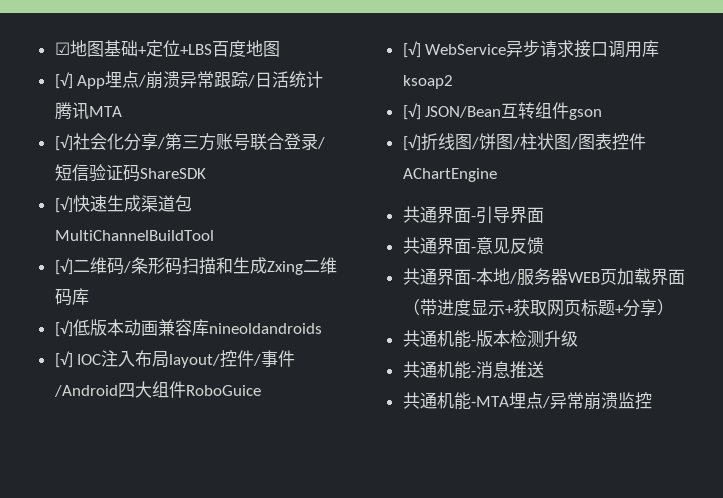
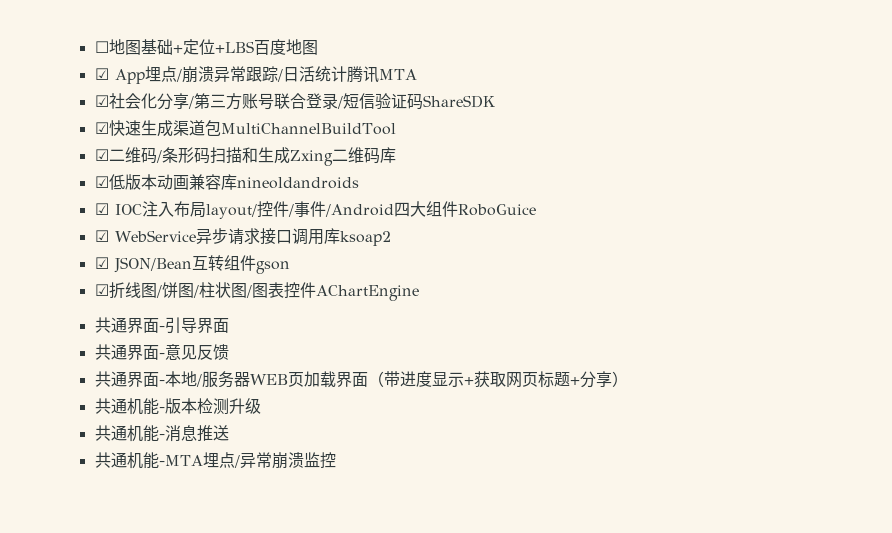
- ☑地图基础+定位+LBS百度地图
+ ☐地图基础+定位+LBS百度地图
- [√] App埋点/崩溃异常跟踪/日活统计腾讯MTA
+ ☑ App埋点/崩溃异常跟踪/日活统计腾讯MTA
- [√]社会化分享/第三方账号联合登录/短信验证码ShareSDK
+ ☑社会化分享/第三方账号联合登录/短信验证码ShareSDK
- [√]快速生成渠道包MultiChannelBuildTool
+ ☑快速生成渠道包MultiChannelBuildTool
- [√]二维码/条形码扫描和生成Zxing二维码库
+ ☑二维码/条形码扫描和生成Zxing二维码库
- [√]低版本动画兼容库nineoldandroids
+ ☑低版本动画兼容库nineoldandroids
- [√] IOC注入布局layout/控件/事件/Android四大组件RoboGuice
+ ☑ IOC注入布局layout/控件/事件/Android四大组件RoboGuice
- [√] WebService异步请求接口调用库ksoap2
+ ☑ WebService异步请求接口调用库ksoap2
- [√] JSON/Bean互转组件gson
+ ☑ JSON/Bean互转组件gson
- [√]折线图/饼图/柱状图/图表控件AChartEngine
+ ☑折线图/饼图/柱状图/图表控件AChartEngine

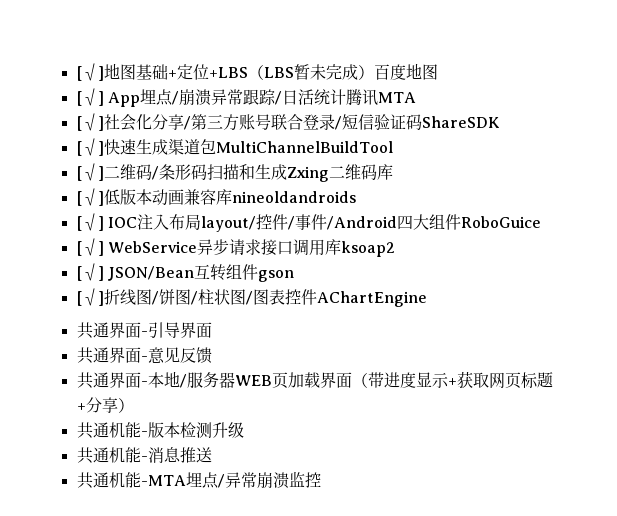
- ☐地图基础+定位+LBS百度地图
+ [√]地图基础+定位+LBS（LBS暂未完成）百度地图
- ☑ App埋点/崩溃异常跟踪/日活统计腾讯MTA
+ [√] App埋点/崩溃异常跟踪/日活统计腾讯MTA
- ☑社会化分享/第三方账号联合登录/短信验证码ShareSDK
+ [√]社会化分享/第三方账号联合登录/短信验证码ShareSDK
- ☑快速生成渠道包MultiChannelBuildTool
+ [√]快速生成渠道包MultiChannelBuildTool
- ☑二维码/条形码扫描和生成Zxing二维码库
+ [√]二维码/条形码扫描和生成Zxing二维码库
- ☑低版本动画兼容库nineoldandroids
+ [√]低版本动画兼容库nineoldandroids
- ☑ IOC注入布局layout/控件/事件/Android四大组件RoboGuice
+ [√] IOC注入布局layout/控件/事件/Android四大组件RoboGuice
- ☑ WebService异步请求接口调用库ksoap2
+ [√] WebService异步请求接口调用库ksoap2
- ☑ JSON/Bean互转组件gson
+ [√] JSON/Bean互转组件gson
- ☑折线图/饼图/柱状图/图表控件AChartEngine
+ [√]折线图/饼图/柱状图/图表控件AChartEngine

